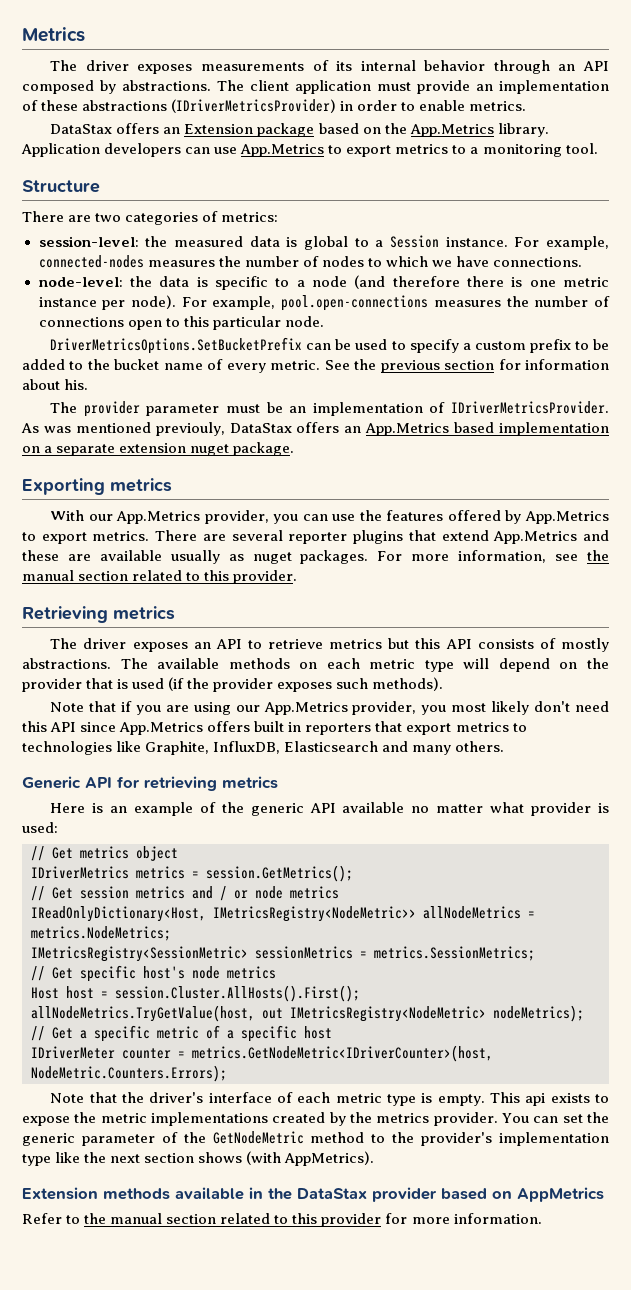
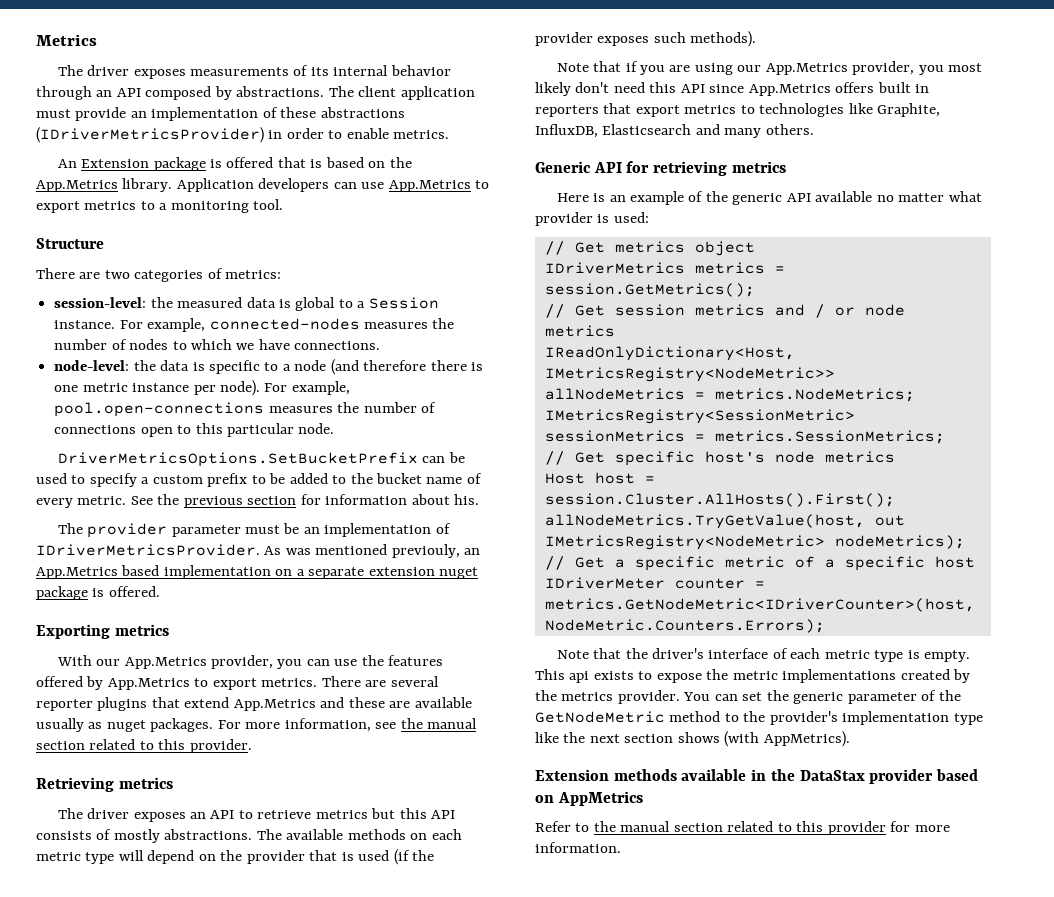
- DataStax offers an Extension package based on the App.Metrics library.
+ An Extension package is offered that is based on the App.Metrics library.
- As was mentioned previouly, DataStax offers an App.Metrics based implementation on a separate extension nuget package.
+ As was mentioned previouly, an App.Metrics based implementation on a separate extension nuget package is offered.

